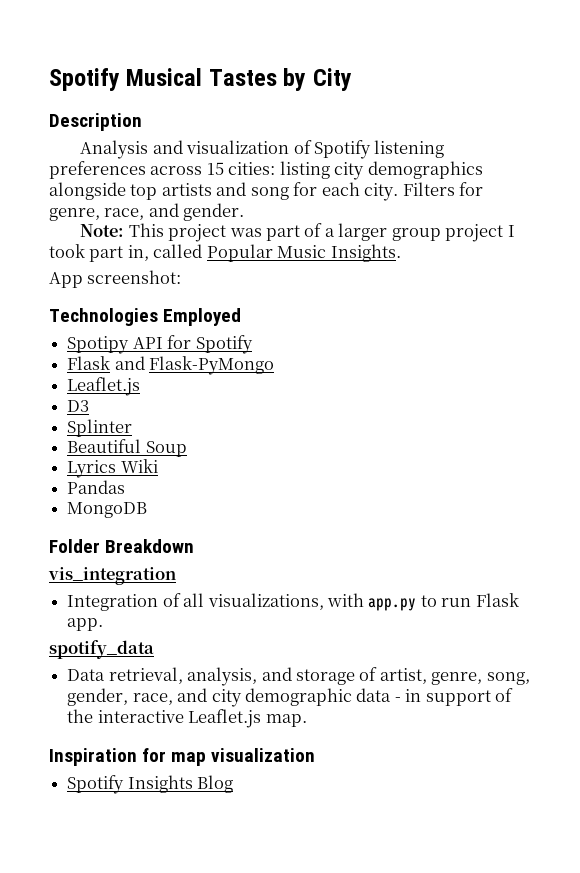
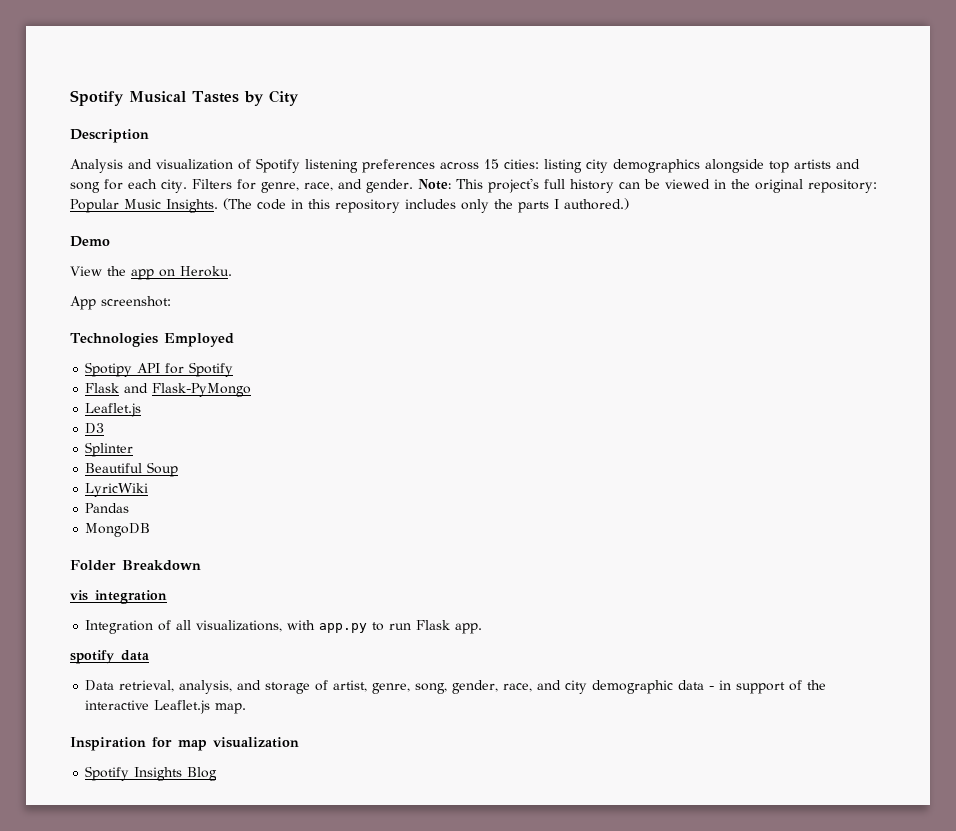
- Filters for genre, race, and gender.
- Note: This project was part of a larger group project I took part in, called Popular Music Insights.
+ Filters for genre, race, and gender. Note: This project's full history can be viewed in the original repository: Popular Music Insights. (The code in this repository includes only the parts I authored.)
+ Demo
+ View the app on Heroku.
- Lyrics Wiki
+ LyricWiki

